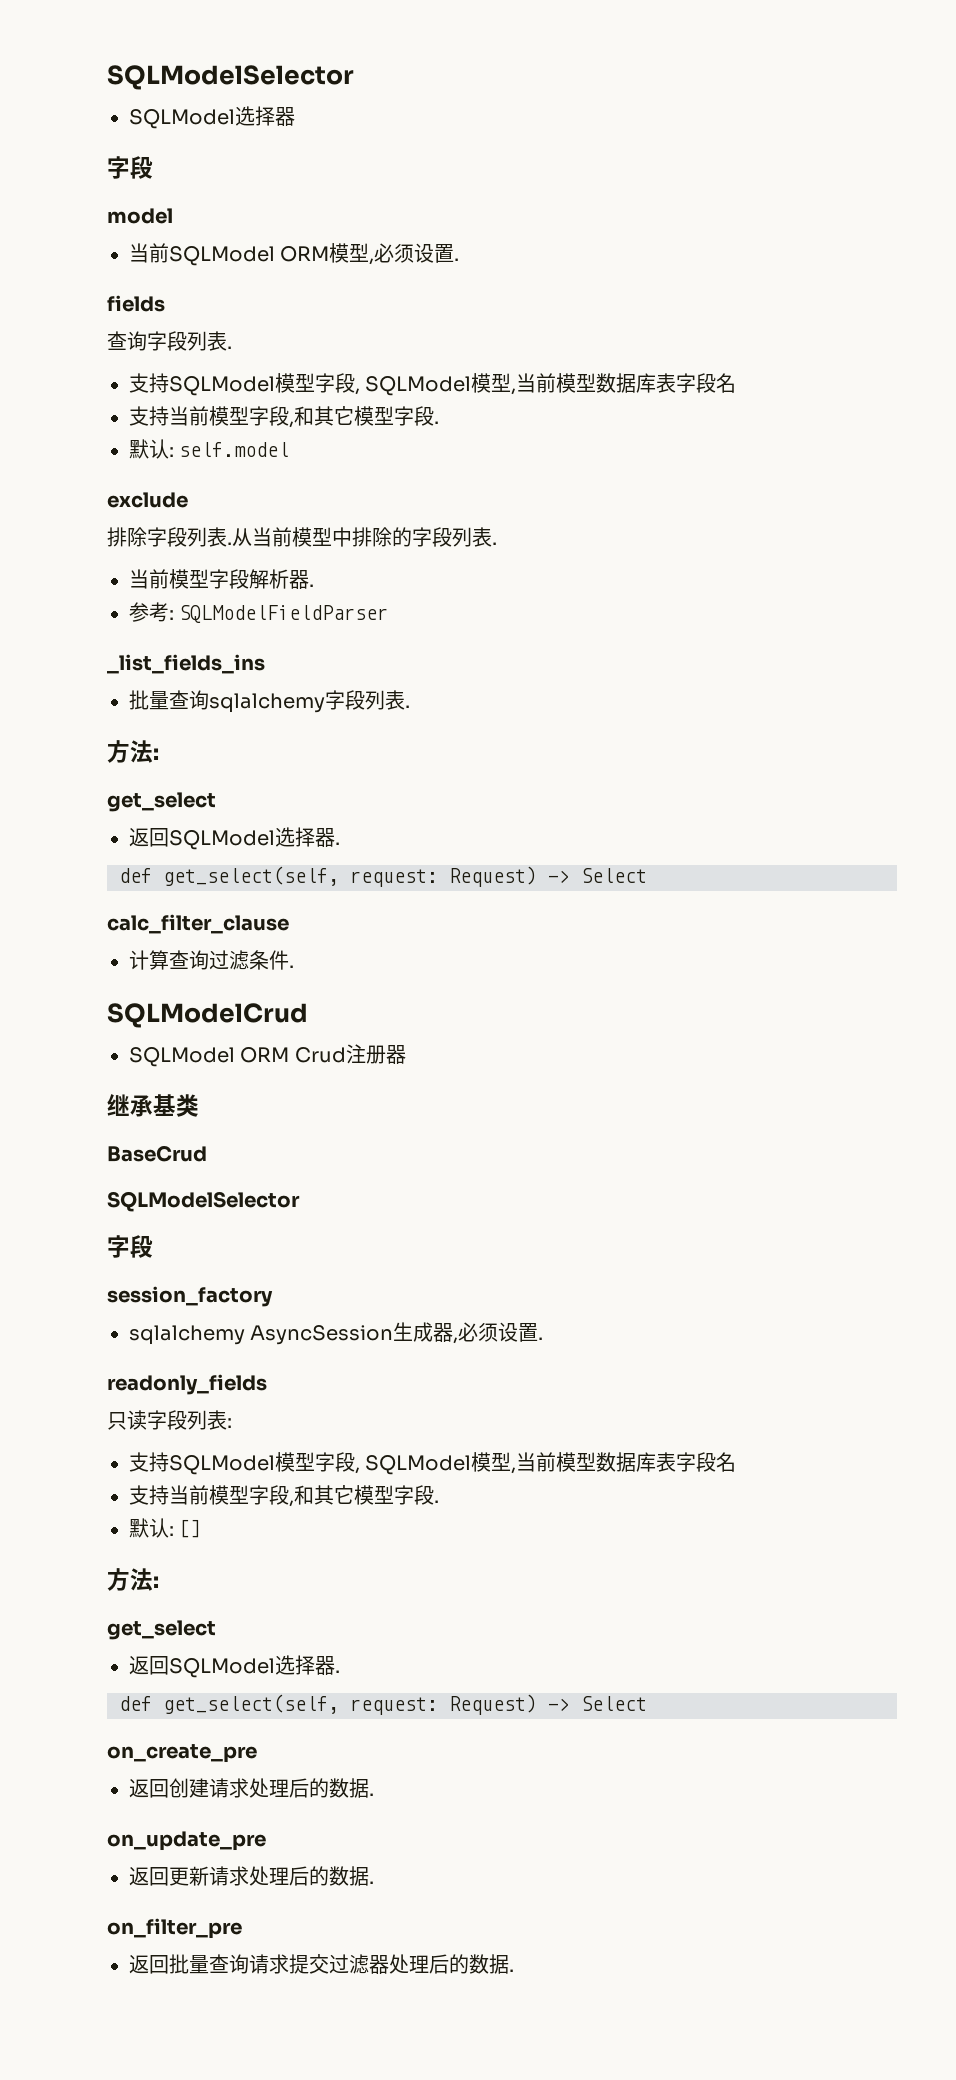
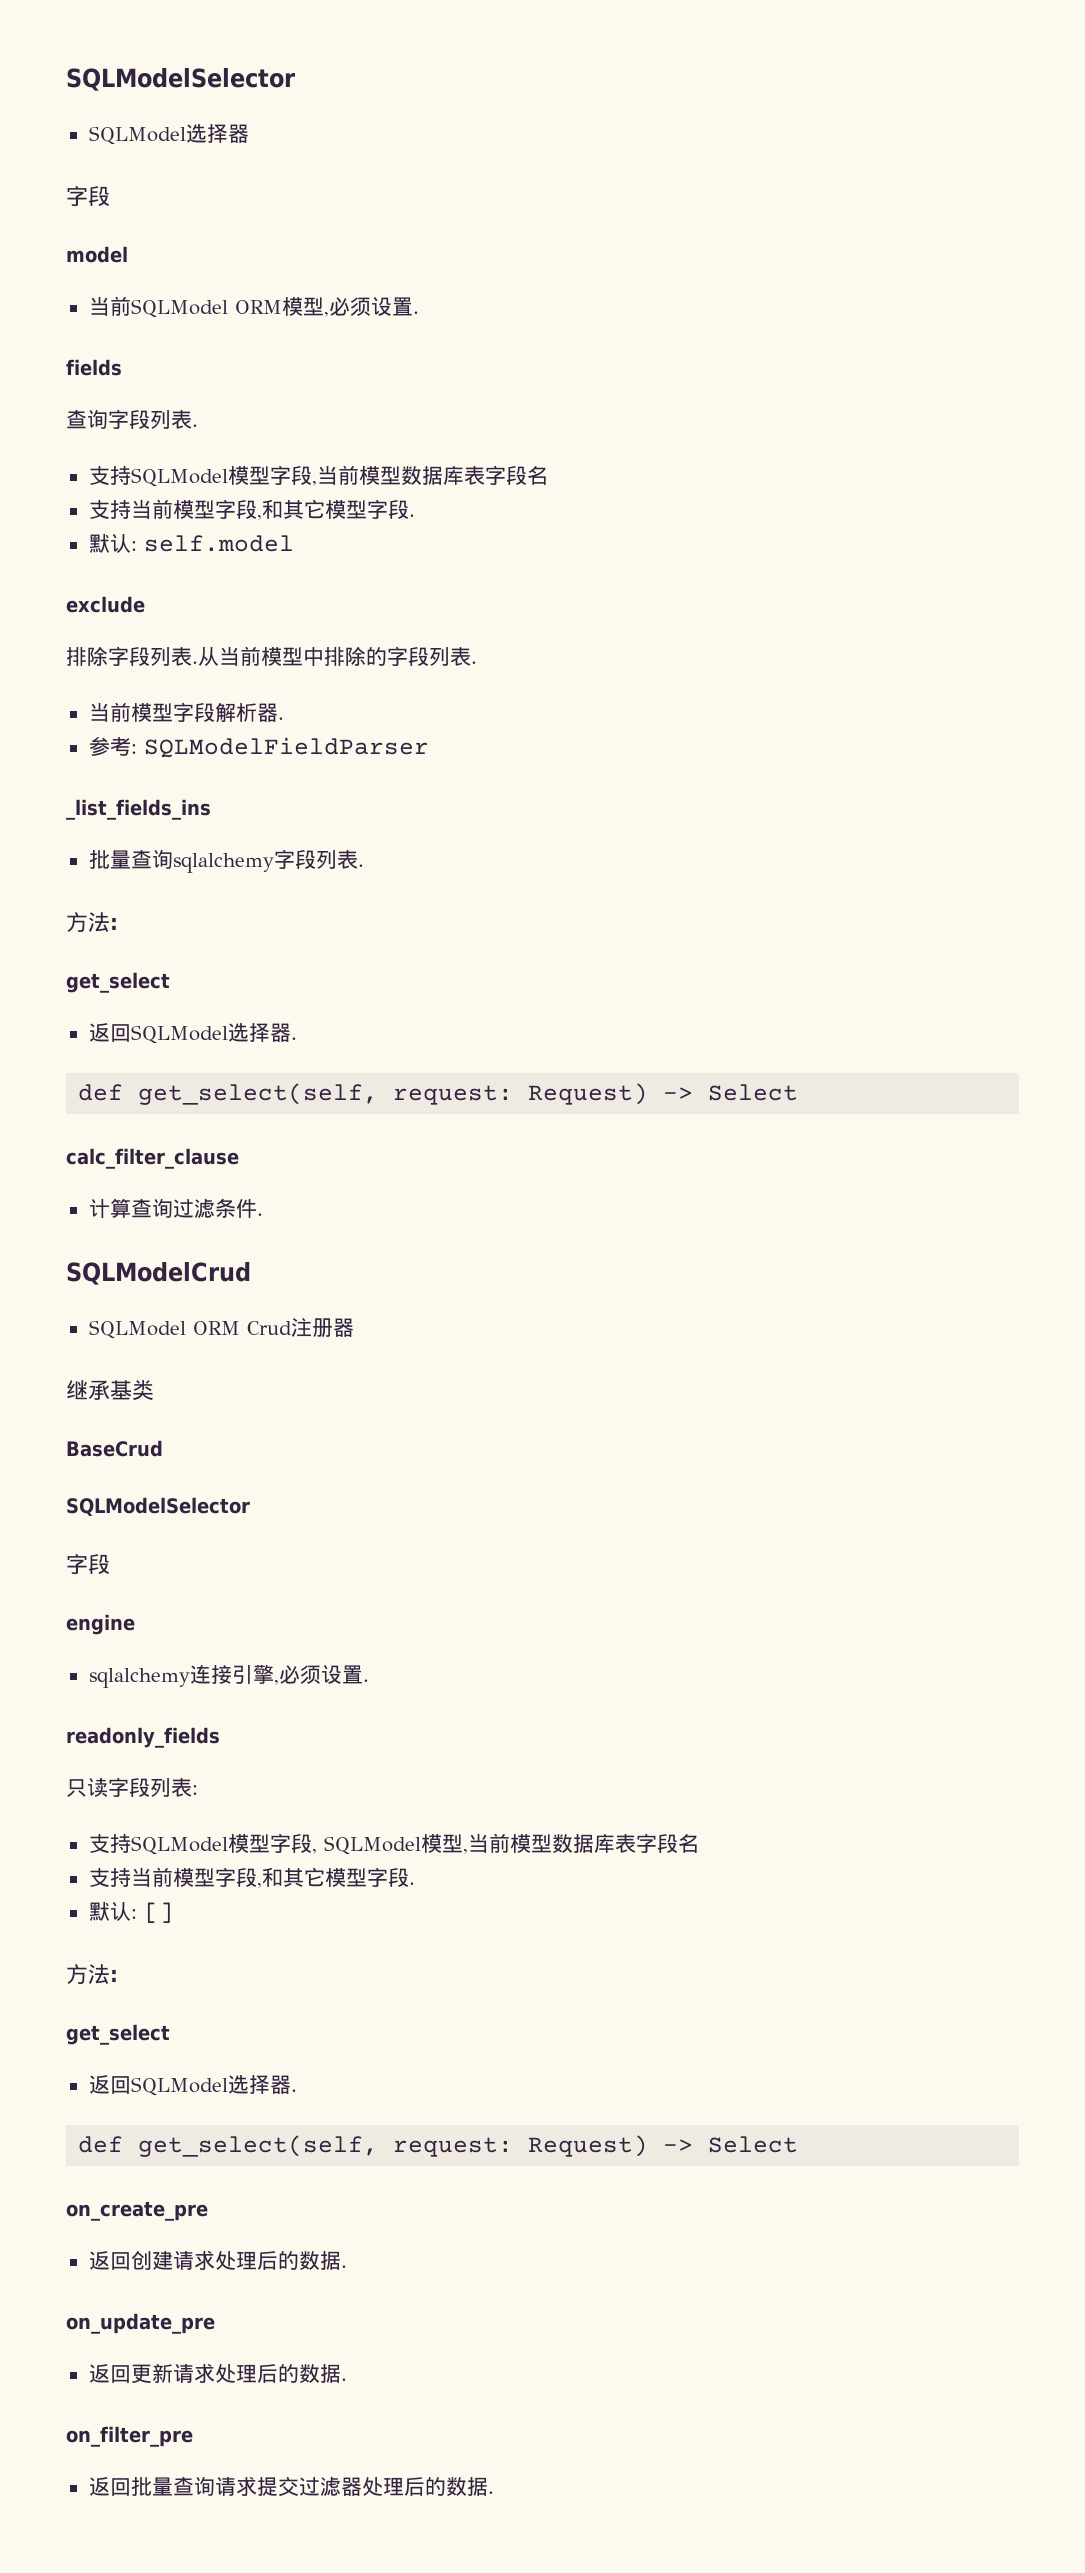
  查询字段列表.
- 支持SQLModel模型字段, SQLModel模型,当前模型数据库表字段名
+ 支持SQLModel模型字段,当前模型数据库表字段名
- session_factory
- sqlalchemy AsyncSession生成器,必须设置.
+ engine
+ sqlalchemy连接引擎,必须设置.

